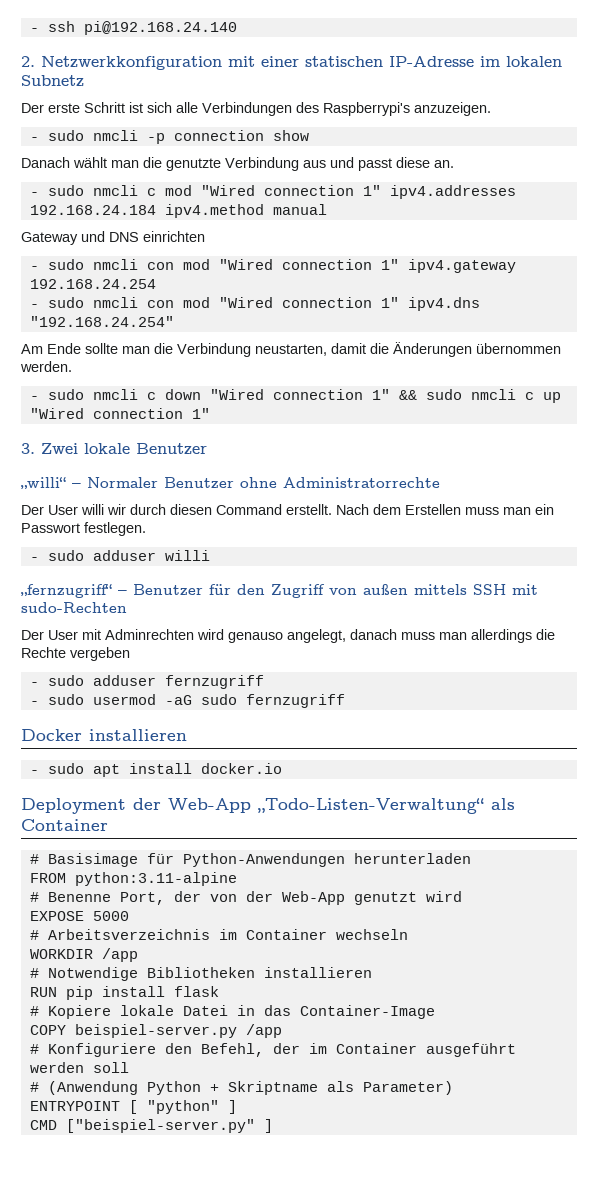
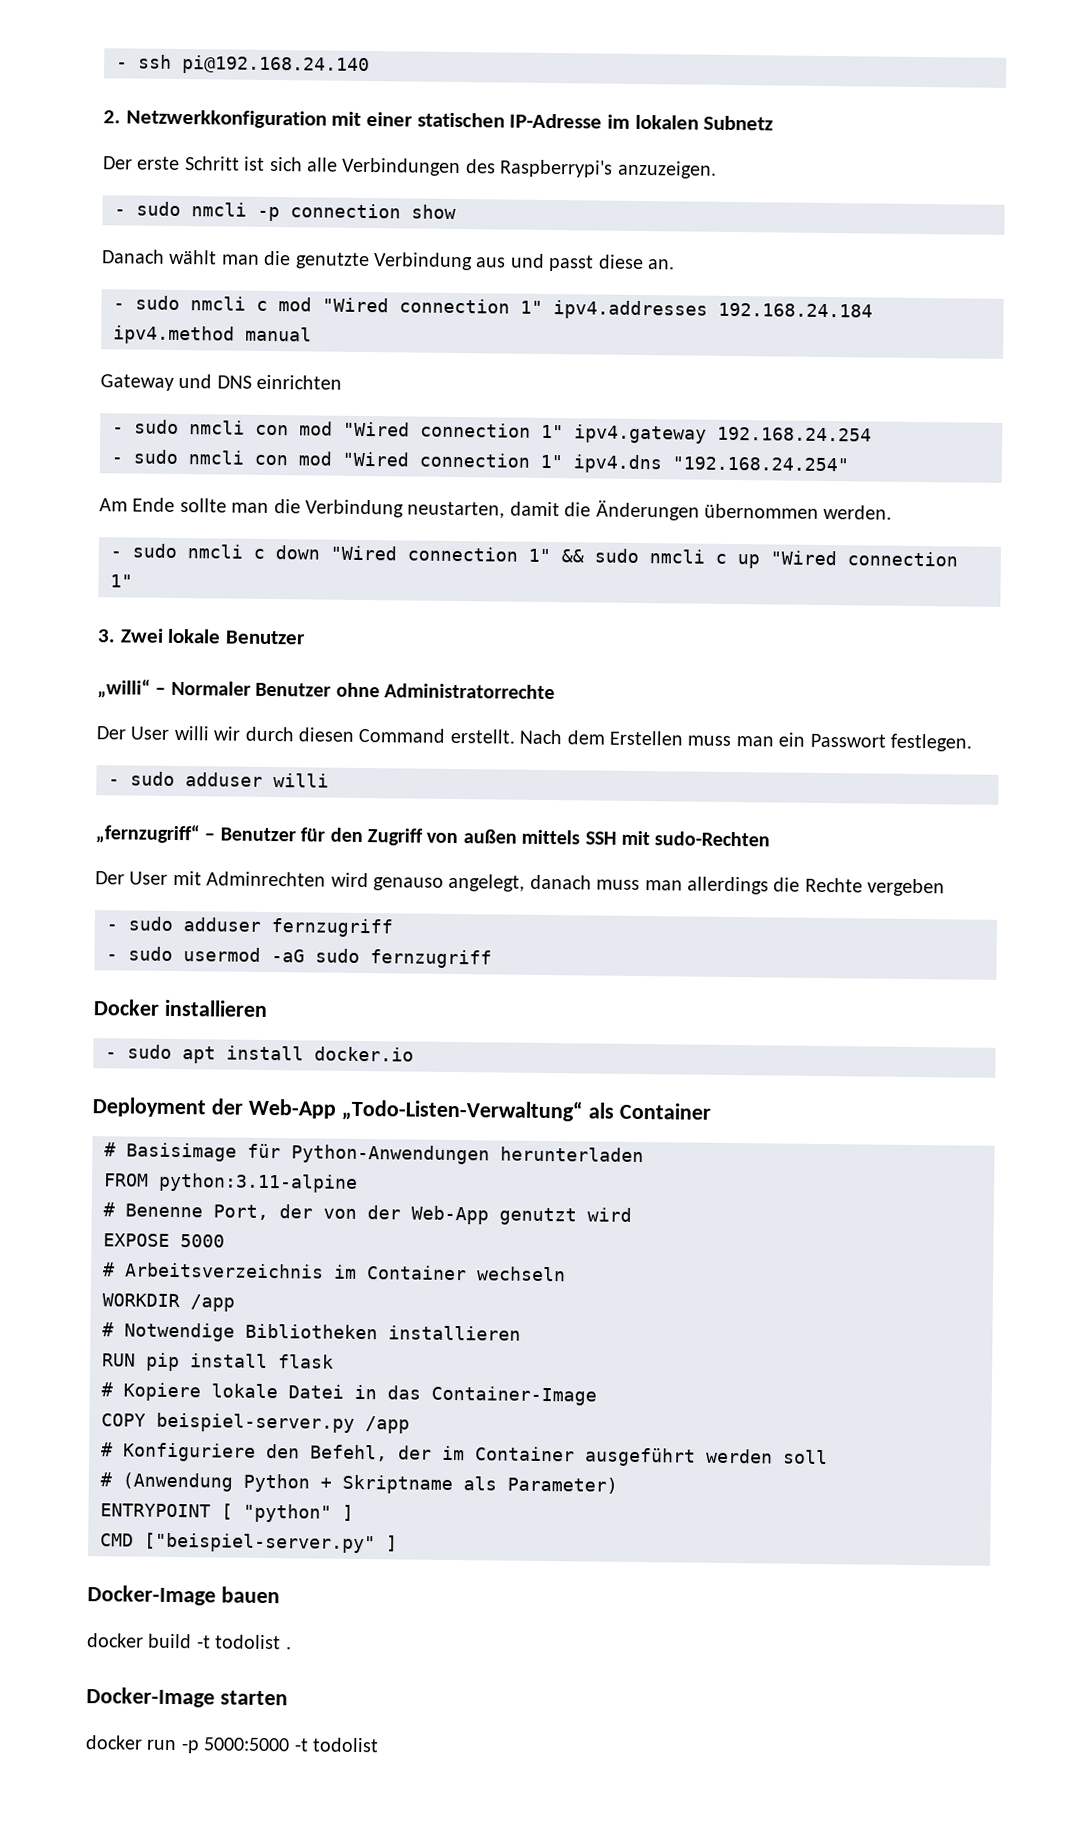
+ Docker-Image bauen
+ docker build -t todolist .
+ Docker-Image starten
+ docker run -p 5000:5000 -t todolist

